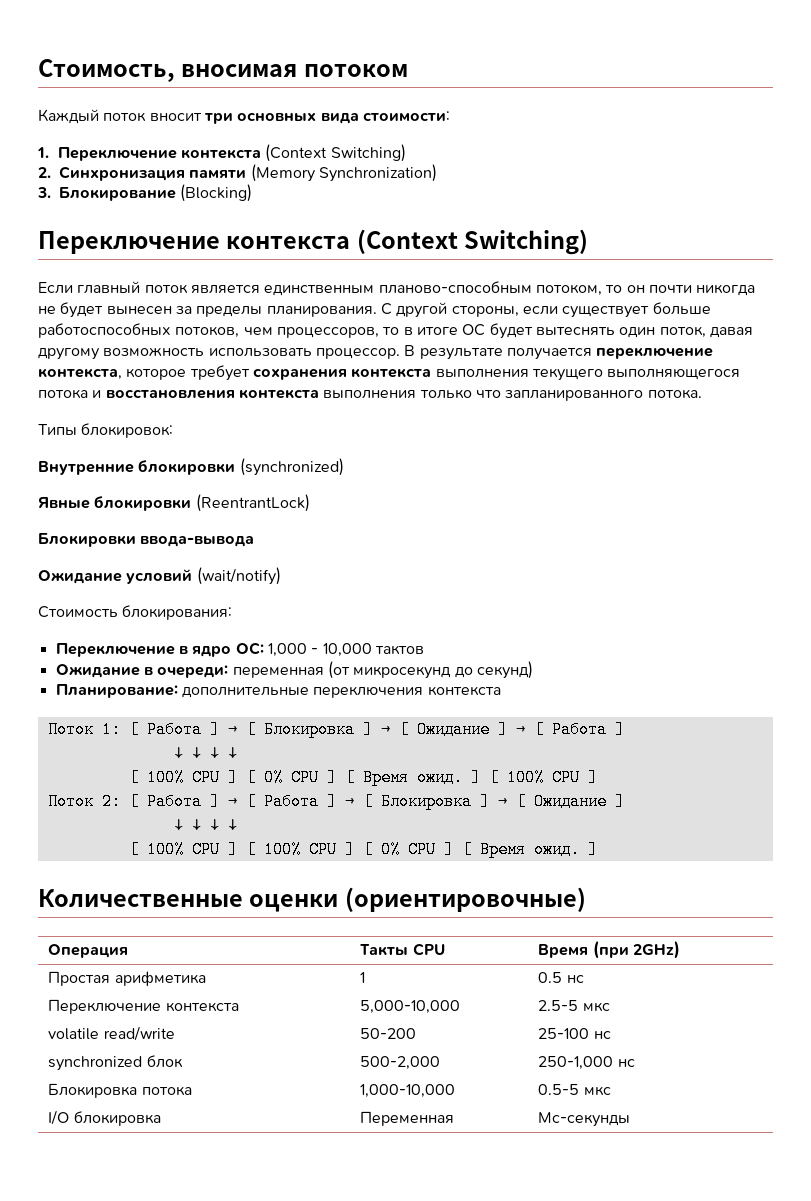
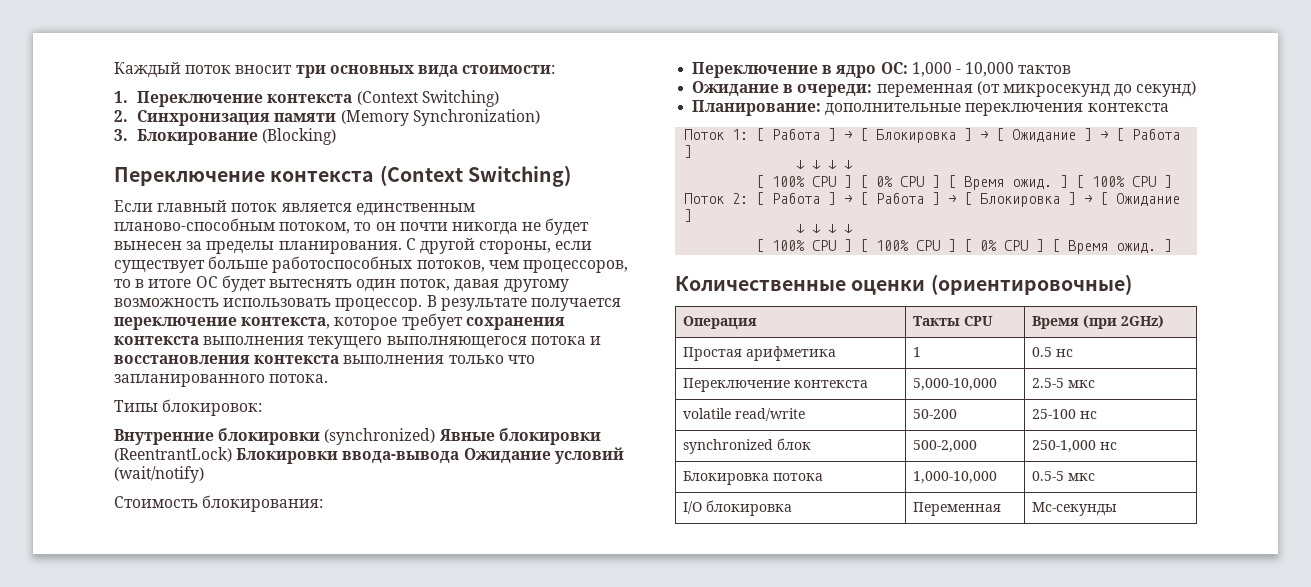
- Стоимость, вносимая потоком
- Внутренние блокировки (synchronized)
- Явные блокировки (ReentrantLock)
- Блокировки ввода-вывода
- Ожидание условий (wait/notify)
+ Внутренние блокировки (synchronized) Явные блокировки (ReentrantLock) Блокировки ввода-вывода Ожидание условий (wait/notify)

